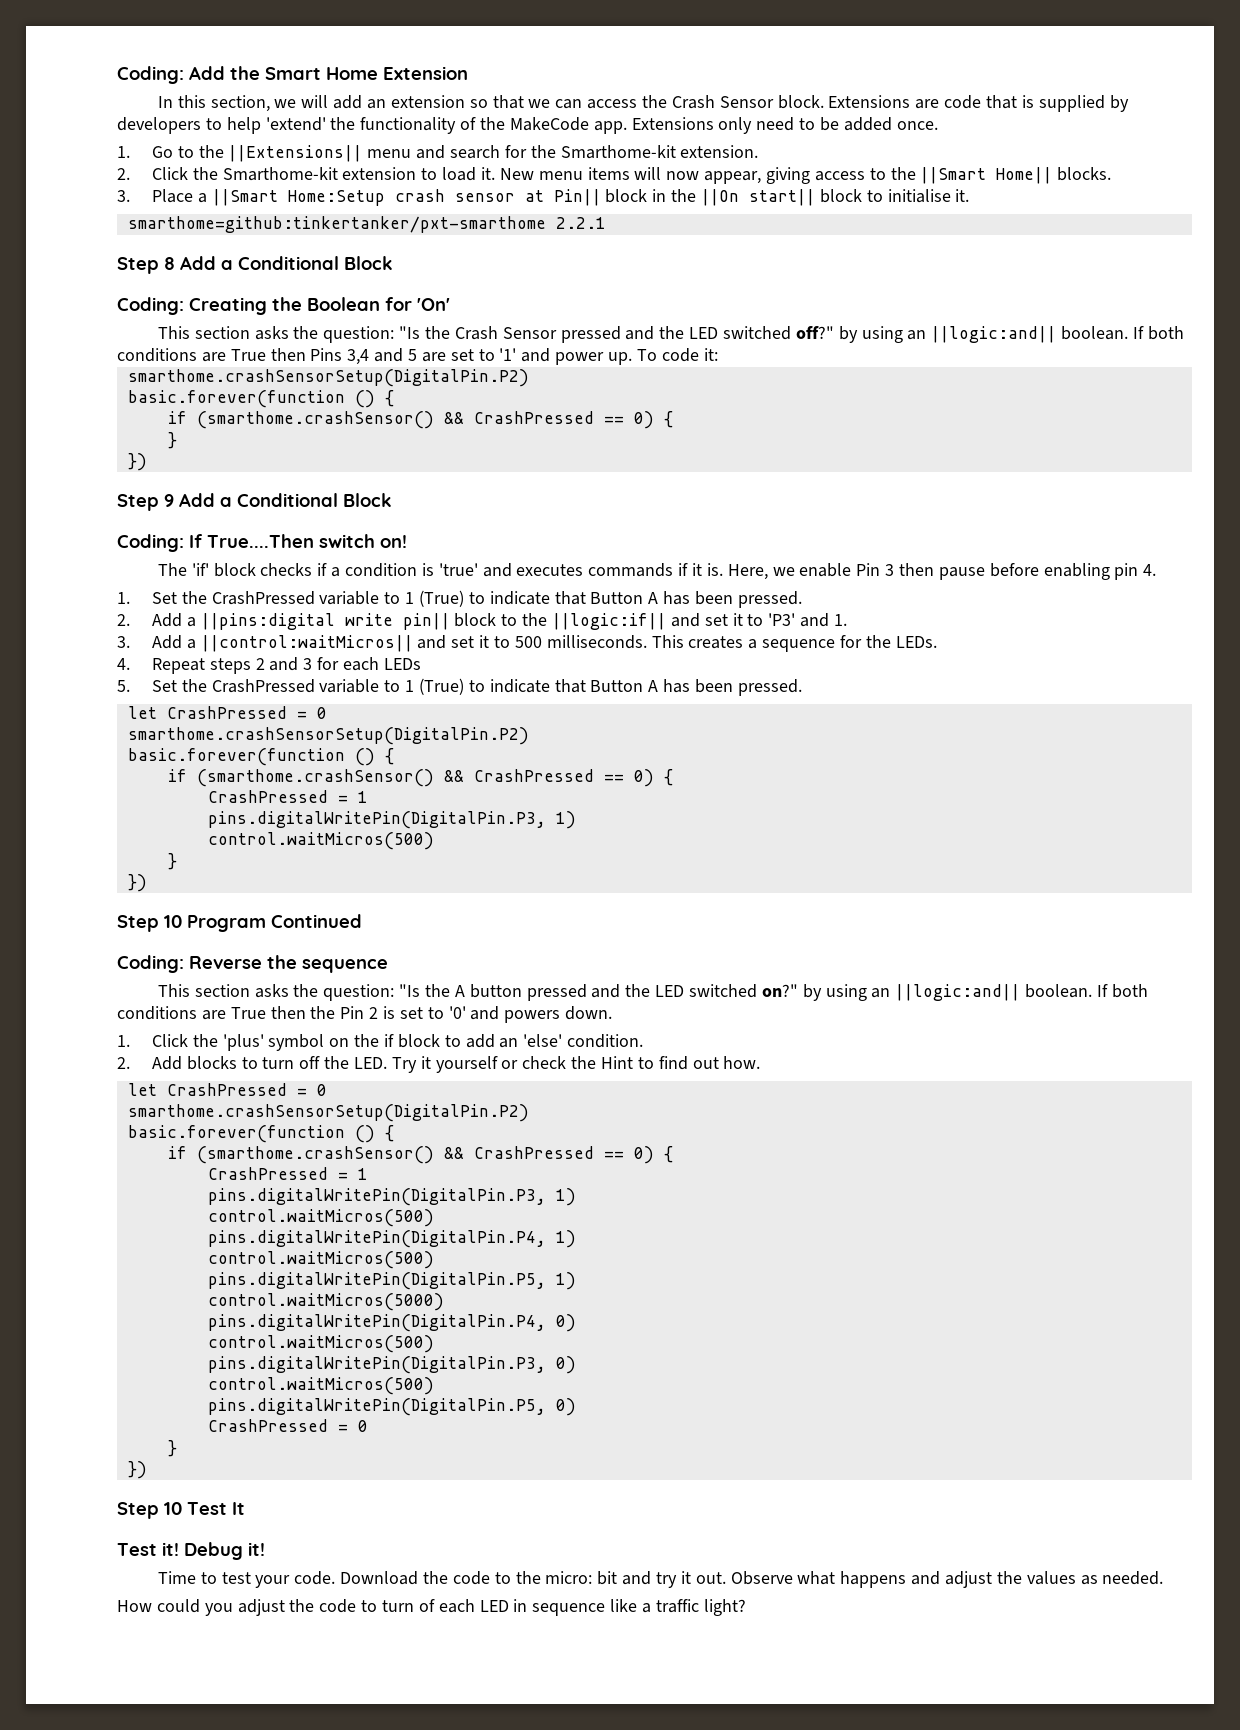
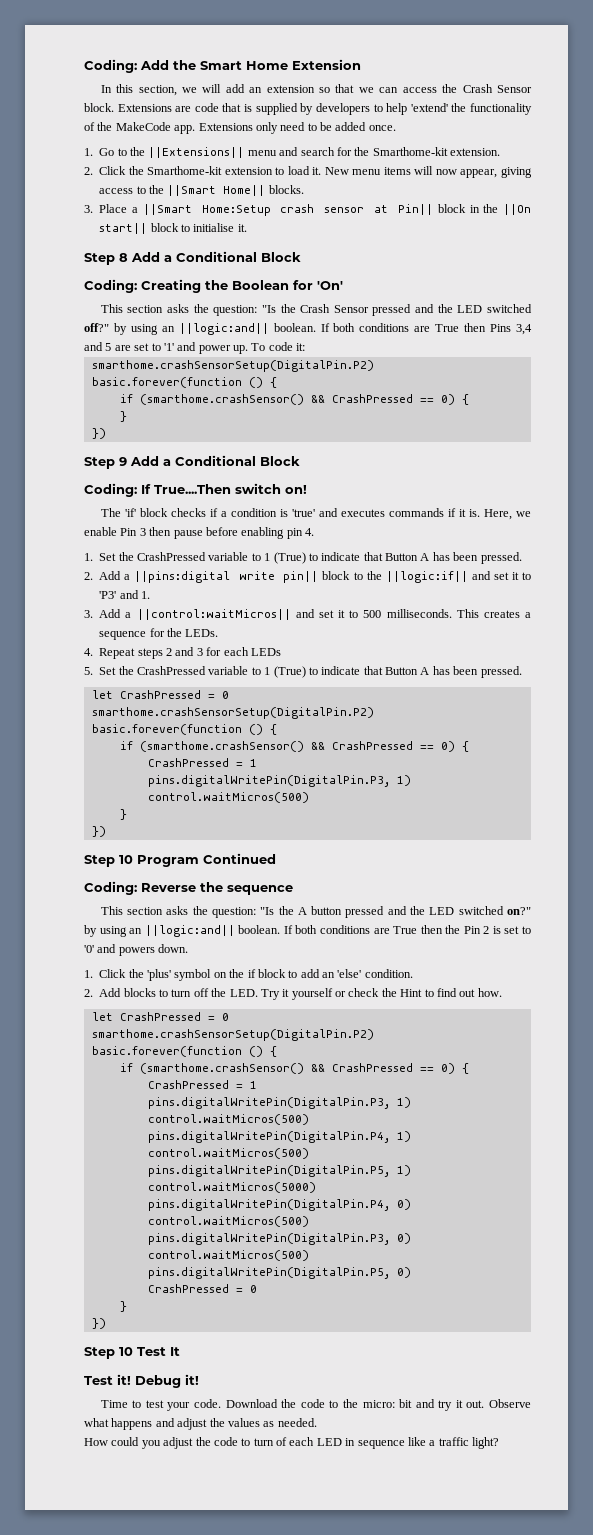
- smarthome=github:tinkertanker/pxt-smarthome 2.2.1

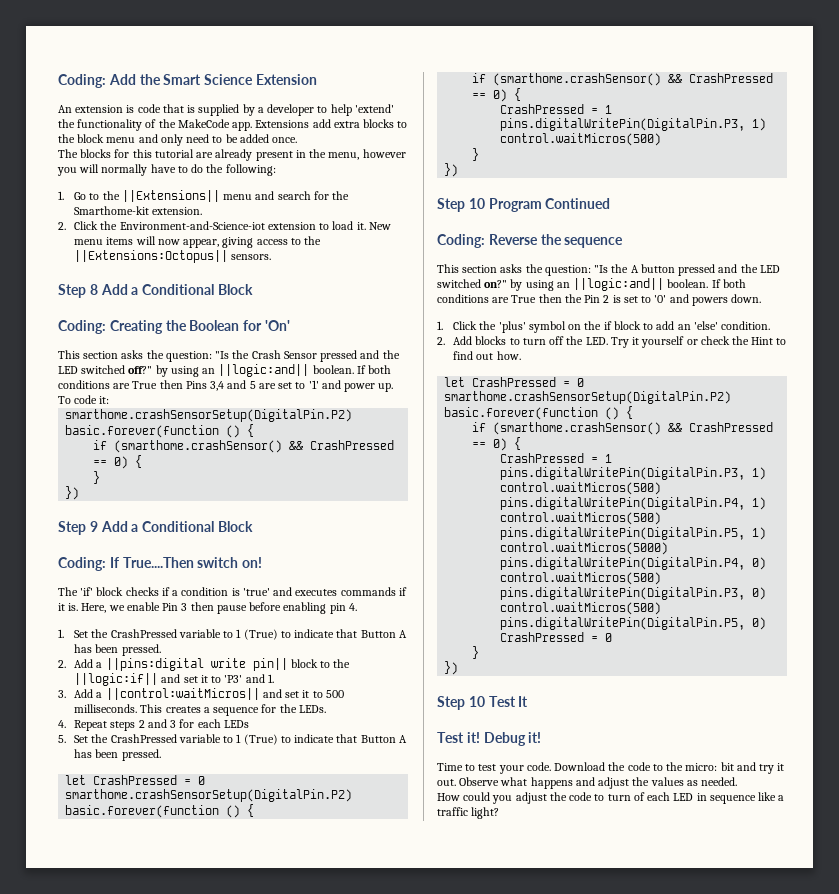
- Coding: Add the Smart Home Extension
+ Coding: Add the Smart Science Extension
- In this section, we will add an extension so that we can access the Crash Sensor block. Extensions are code that is supplied by developers to help 'extend' the functionality of the MakeCode app.
+ An extension is code that is supplied by a developer to help 'extend' the functionality of the MakeCode app.
- Extensions only need to be added once.
+ Extensions add extra blocks to the block menu and only need to be added once.
+ The blocks for this tutorial are already present in the menu, however you will normally have to do the following:
- 2. Click the Smarthome-kit extension to load it.
+ 2. Click the Environment-and-Science-iot extension to load it.
- New menu items will now appear, giving access to the ||Smart Home|| blocks.
- 3. Place a ||Smart Home:Setup crash sensor at Pin|| block in the ||On start|| block to initialise it.
+ New menu items will now appear, giving access to the ||Extensions:Octopus|| sensors.

